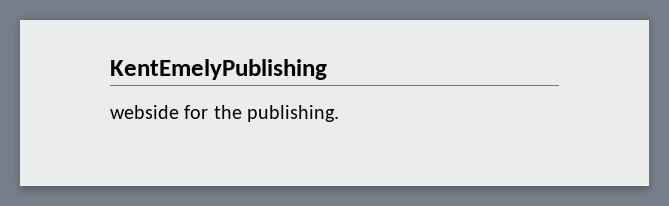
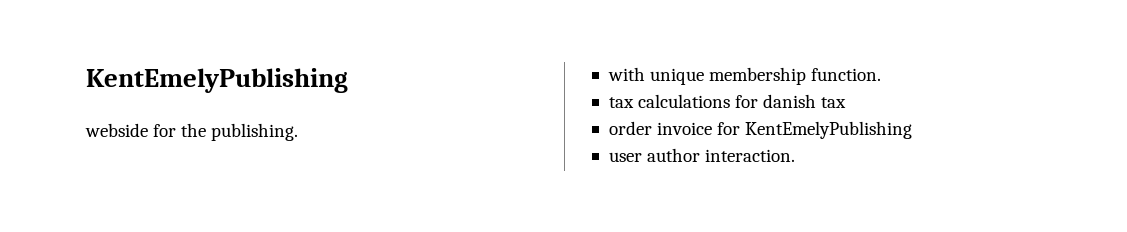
+ with unique membership function.
+ tax calculations for danish tax
+ order invoice for KentEmelyPublishing
+ user author interaction.

